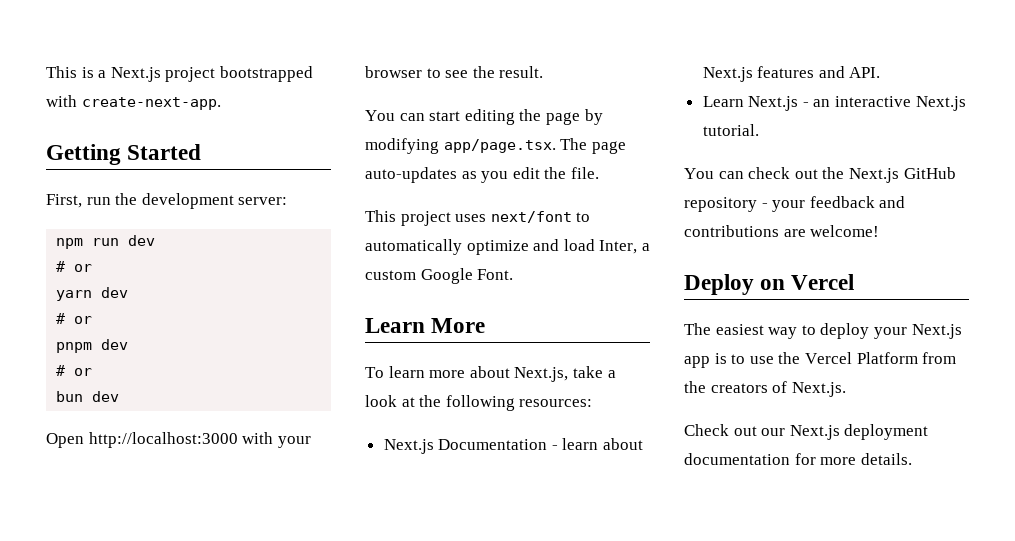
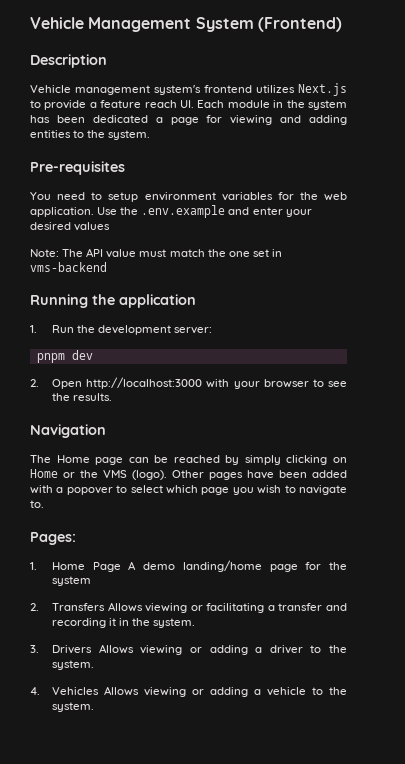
- This is a Next.js project bootstrapped with create-next-app.
- Getting Started
- First, run the development server:
- npm run dev
- # or
- yarn dev
- # or
+ Vehicle Management System (Frontend)
+ Description
+ Vehicle management system's frontend utilizes Next.js to provide a feature reach UI. Each module in the system has been dedicated a page for viewing and adding entities to the system.
+ Pre-requisites
+ You need to setup environment variables for the web application. Use the .env.example and enter your desired values
+ Note: The API value must match the one set in vms-backend
+ Running the application
+ 1. Run the development server:
  pnpm dev
- # or
- bun dev
- Open http://localhost:3000 with your browser to see the result.
- You can start editing the page by modifying app/page.tsx. The page auto-updates as you edit the file.
- This project uses next/font to automatically optimize and load Inter, a custom Google Font.
- Learn More
- To learn more about Next.js, take a look at the following resources:
- Next.js Documentation - learn about Next.js features and API.
- Learn Next.js - an interactive Next.js tutorial.
- You can check out the Next.js GitHub repository - your feedback and contributions are welcome!
- Deploy on Vercel
- The easiest way to deploy your Next.js app is to use the Vercel Platform from the creators of Next.js.
- Check out our Next.js deployment documentation for more details.
+ 2. Open http://localhost:3000 with your browser to see the results.
+ Navigation
+ The Home page can be reached by simply clicking on Home or the VMS (logo). Other pages have been added with a popover to select which page you wish to navigate to.
+ Pages:
+ 1. Home Page A demo landing/home page for the system
+ 2. Transfers Allows viewing or facilitating a transfer and recording it in the system.
+ 3. Drivers Allows viewing or adding a driver to the system.
+ 4. Vehicles Allows viewing or adding a vehicle to the system.

